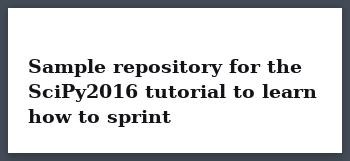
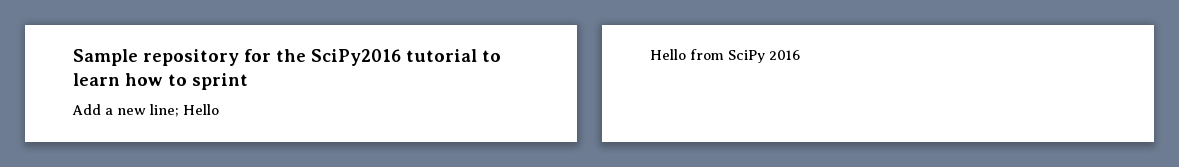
+ Add a new line; Hello
+ Hello from SciPy 2016

